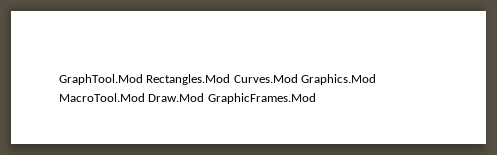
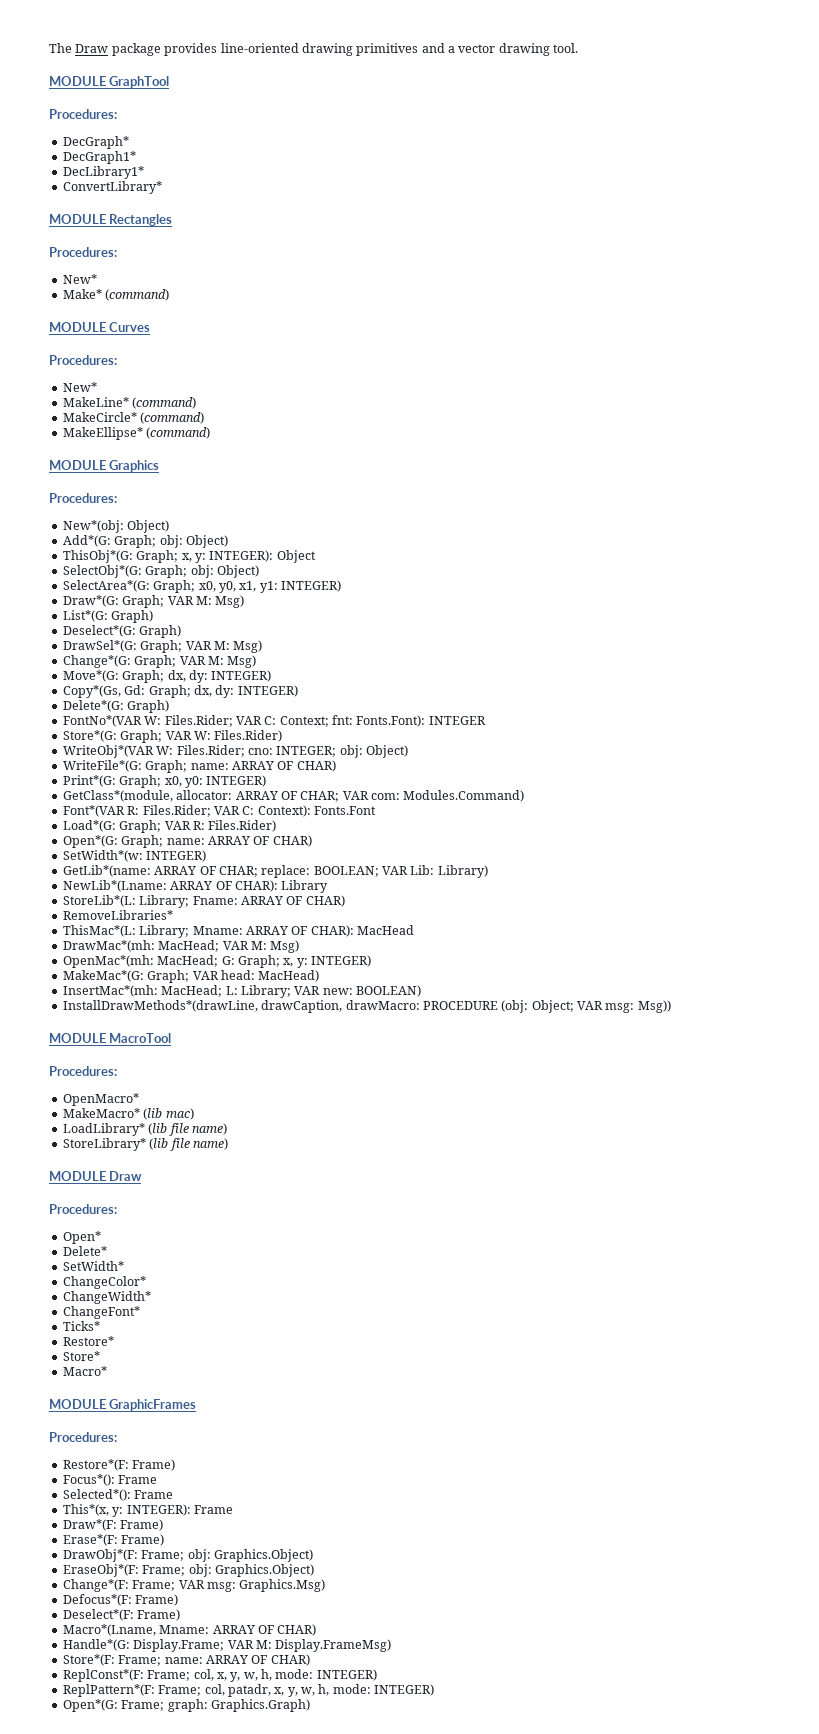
- GraphTool.Mod Rectangles.Mod Curves.Mod Graphics.Mod MacroTool.Mod Draw.Mod GraphicFrames.Mod
+ The Draw package provides line-oriented drawing primitives and a vector drawing tool.
+ MODULE GraphTool
+ Procedures:
+ DecGraph*
+ DecGraph1*
+ DecLibrary1*
+ ConvertLibrary*
+ MODULE Rectangles
+ Procedures:
+ New*
+ Make* (command)
+ MODULE Curves
+ Procedures:
+ New*
+ MakeLine* (command)
+ MakeCircle* (command)
+ MakeEllipse* (command)
+ MODULE Graphics
+ Procedures:
+ New*(obj: Object)
+ Add*(G: Graph; obj: Object)
+ ThisObj*(G: Graph; x, y: INTEGER): Object
+ SelectObj*(G: Graph; obj: Object)
+ SelectArea*(G: Graph; x0, y0, x1, y1: INTEGER)
+ Draw*(G: Graph; VAR M: Msg)
+ List*(G: Graph)
+ Deselect*(G: Graph)
+ DrawSel*(G: Graph; VAR M: Msg)
+ Change*(G: Graph; VAR M: Msg)
+ Move*(G: Graph; dx, dy: INTEGER)
+ Copy*(Gs, Gd: Graph; dx, dy: INTEGER)
+ Delete*(G: Graph)
+ FontNo*(VAR W: Files.Rider; VAR C: Context; fnt: Fonts.Font): INTEGER
+ Store*(G: Graph; VAR W: Files.Rider)
+ WriteObj*(VAR W: Files.Rider; cno: INTEGER; obj: Object)
+ WriteFile*(G: Graph; name: ARRAY OF CHAR)
+ Print*(G: Graph; x0, y0: INTEGER)
+ GetClass*(module, allocator: ARRAY OF CHAR; VAR com: Modules.Command)
+ Font*(VAR R: Files.Rider; VAR C: Context): Fonts.Font
+ Load*(G: Graph; VAR R: Files.Rider)
+ Open*(G: Graph; name: ARRAY OF CHAR)
+ SetWidth*(w: INTEGER)
+ GetLib*(name: ARRAY OF CHAR; replace: BOOLEAN; VAR Lib: Library)
+ NewLib*(Lname: ARRAY OF CHAR): Library
+ StoreLib*(L: Library; Fname: ARRAY OF CHAR)
+ RemoveLibraries*
+ ThisMac*(L: Library; Mname: ARRAY OF CHAR): MacHead
+ DrawMac*(mh: MacHead; VAR M: Msg)
+ OpenMac*(mh: MacHead; G: Graph; x, y: INTEGER)
+ MakeMac*(G: Graph; VAR head: MacHead)
+ InsertMac*(mh: MacHead; L: Library; VAR new: BOOLEAN)
+ InstallDrawMethods*(drawLine, drawCaption, drawMacro: PROCEDURE (obj: Object; VAR msg: Msg))
+ MODULE MacroTool
+ Procedures:
+ OpenMacro*
+ MakeMacro* (lib mac)
+ LoadLibrary* (lib file name)
+ StoreLibrary* (lib file name)
+ MODULE Draw
+ Procedures:
+ Open*
+ Delete*
+ SetWidth*
+ ChangeColor*
+ ChangeWidth*
+ ChangeFont*
+ Ticks*
+ Restore*
+ Store*
+ Macro*
+ MODULE GraphicFrames
+ Procedures:
+ Restore*(F: Frame)
+ Focus*(): Frame
+ Selected*(): Frame
+ This*(x, y: INTEGER): Frame
+ Draw*(F: Frame)
+ Erase*(F: Frame)
+ DrawObj*(F: Frame; obj: Graphics.Object)
+ EraseObj*(F: Frame; obj: Graphics.Object)
+ Change*(F: Frame; VAR msg: Graphics.Msg)
+ Defocus*(F: Frame)
+ Deselect*(F: Frame)
+ Macro*(Lname, Mname: ARRAY OF CHAR)
+ Handle*(G: Display.Frame; VAR M: Display.FrameMsg)
+ Store*(F: Frame; name: ARRAY OF CHAR)
+ ReplConst*(F: Frame; col, x, y, w, h, mode: INTEGER)
+ ReplPattern*(F: Frame; col, patadr, x, y, w, h, mode: INTEGER)
+ Open*(G: Frame; graph: Graphics.Graph)

